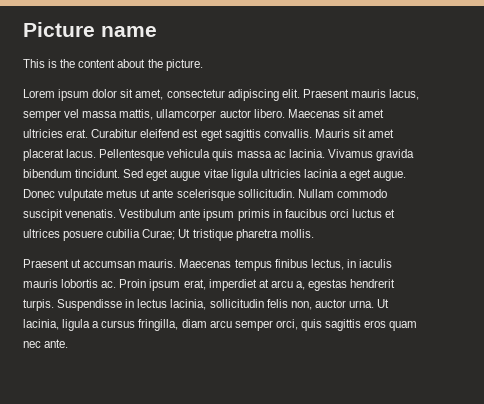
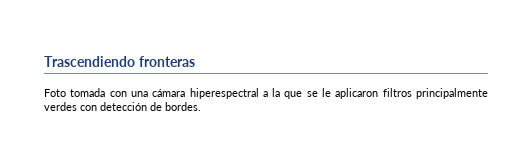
- Picture name
- This is the content about the picture.
- Lorem ipsum dolor sit amet, consectetur adipiscing elit. Praesent mauris lacus, semper vel massa mattis, ullamcorper auctor libero. Maecenas sit amet ultricies erat. Curabitur eleifend est eget sagittis convallis. Mauris sit amet placerat lacus. Pellentesque vehicula quis massa ac lacinia. Vivamus gravida bibendum tincidunt. Sed eget augue vitae ligula ultricies lacinia a eget augue. Donec vulputate metus ut ante scelerisque sollicitudin. Nullam commodo suscipit venenatis. Vestibulum ante ipsum primis in faucibus orci luctus et ultrices posuere cubilia Curae; Ut tristique pharetra mollis.
- Praesent ut accumsan mauris. Maecenas tempus finibus lectus, in iaculis mauris lobortis ac. Proin ipsum erat, imperdiet at arcu a, egestas hendrerit turpis. Suspendisse in lectus lacinia, sollicitudin felis non, auctor urna. Ut lacinia, ligula a cursus fringilla, diam arcu semper orci, quis sagittis eros quam nec ante.
+ Trascendiendo fronteras
+ Foto tomada con una cámara hiperespectral a la que se le aplicaron filtros principalmente verdes con detección de bordes.

